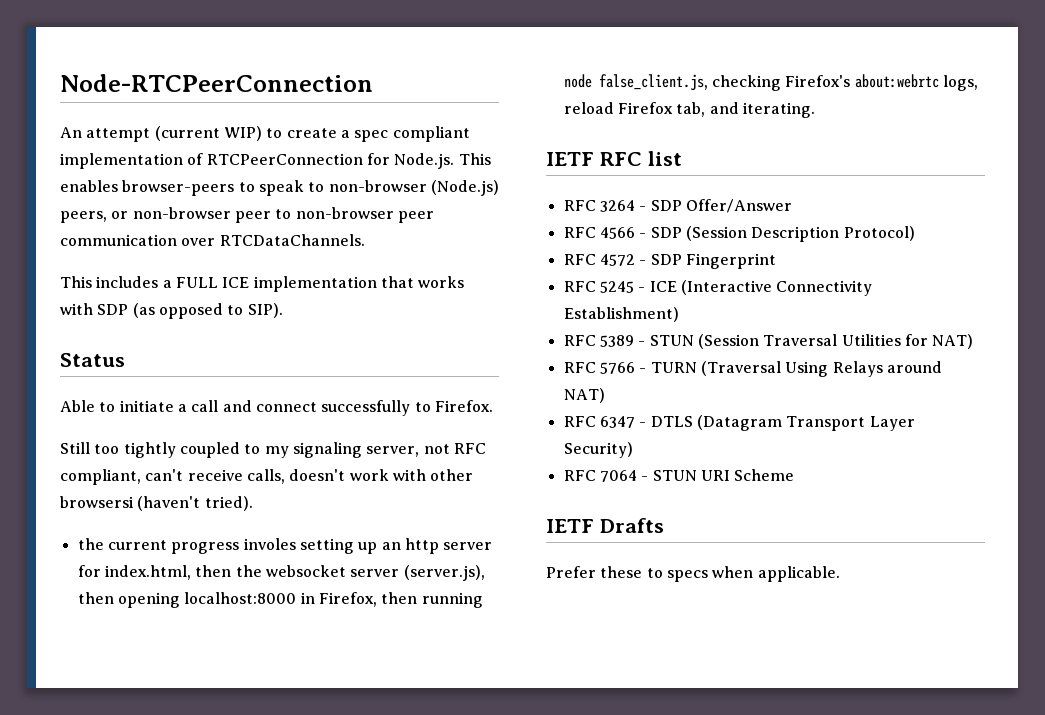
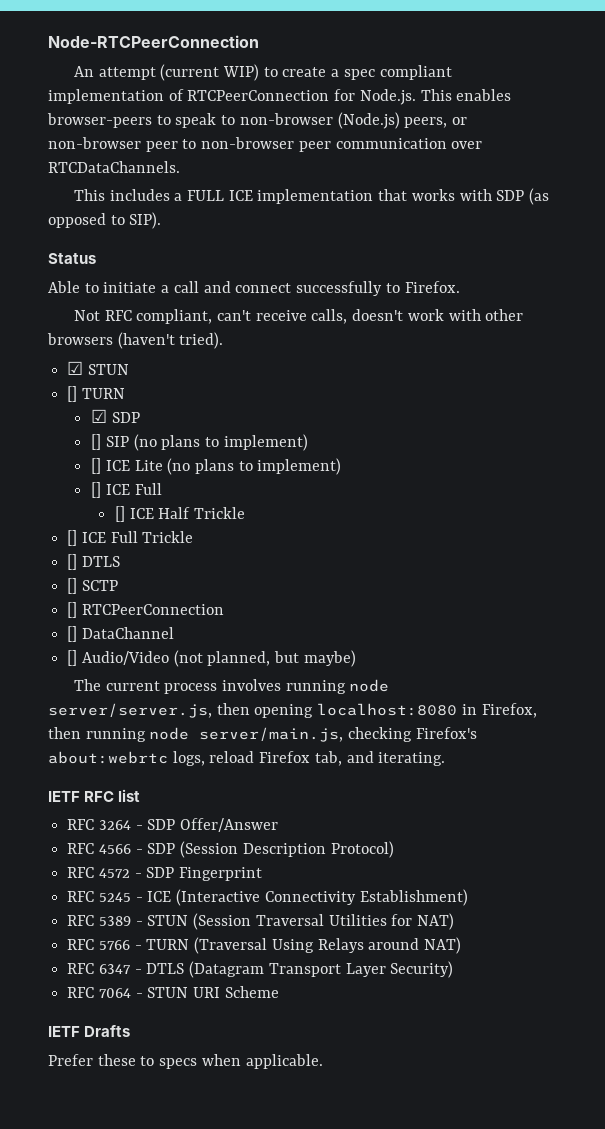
- Still too tightly coupled to my signaling server, not RFC compliant, can't receive calls, doesn't work with other browsersi (haven't tried).
+ Not RFC compliant, can't receive calls, doesn't work with other browsers (haven't tried).
- the current progress involes setting up an http server for index.html, then the websocket server (server.js), then opening localhost:8000 in Firefox, then running node false_client.js, checking Firefox's about:webrtc logs, reload Firefox tab, and iterating.
+ ☑ STUN
+ [] TURN
+ ☑ SDP
+ [] SIP (no plans to implement)
+ [] ICE Lite (no plans to implement)
+ [] ICE Full
+ [] ICE Half Trickle
+ [] ICE Full Trickle
+ [] DTLS
+ [] SCTP
+ [] RTCPeerConnection
+ [] DataChannel
+ [] Audio/Video (not planned, but maybe)
+ The current process involves running node server/server.js, then opening localhost:8080 in Firefox, then running node server/main.js, checking Firefox's about:webrtc logs, reload Firefox tab, and iterating.

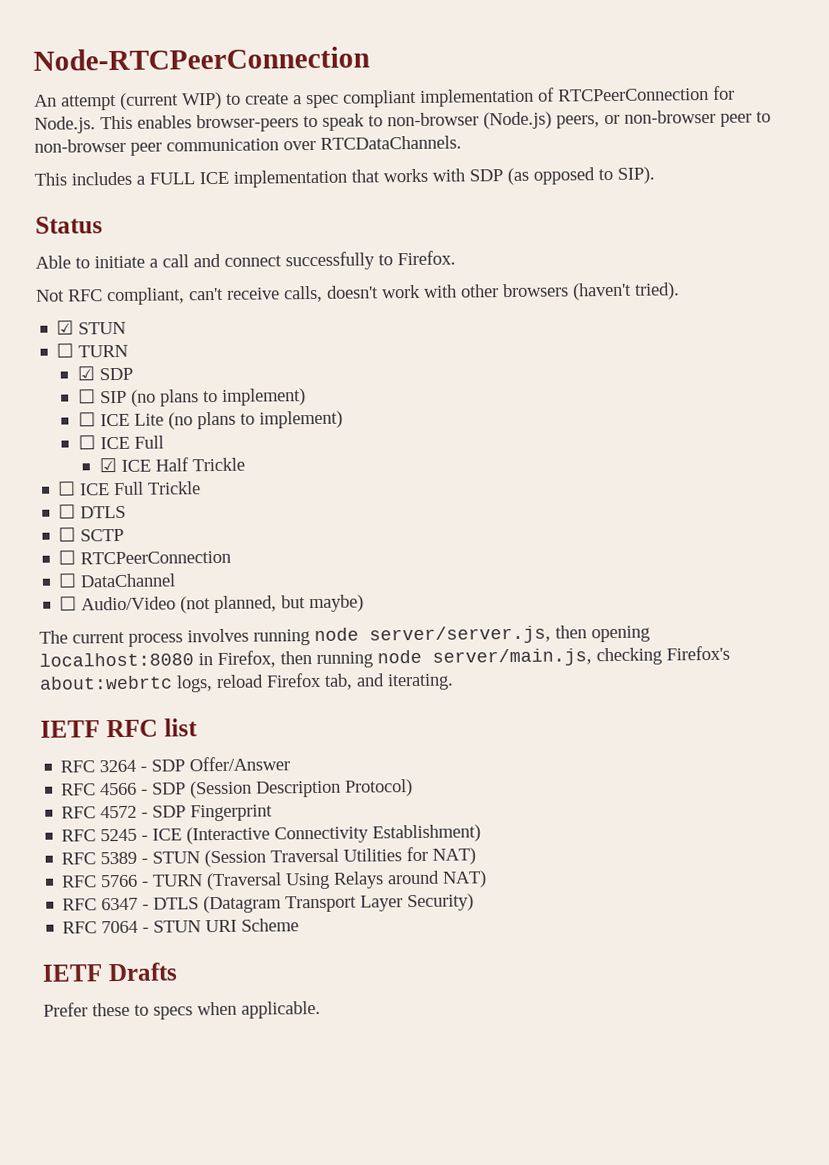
- [] TURN
+ ☐ TURN
- [] SIP (no plans to implement)
+ ☐ SIP (no plans to implement)
- [] ICE Lite (no plans to implement)
- [] ICE Full
+ ☐ ICE Lite (no plans to implement)
+ ☐ ICE Full
- [] ICE Half Trickle
+ ☑ ICE Half Trickle
- [] ICE Full Trickle
+ ☐ ICE Full Trickle
- [] DTLS
+ ☐ DTLS
- [] SCTP
+ ☐ SCTP
- [] RTCPeerConnection
+ ☐ RTCPeerConnection
- [] DataChannel
+ ☐ DataChannel
- [] Audio/Video (not planned, but maybe)
+ ☐ Audio/Video (not planned, but maybe)

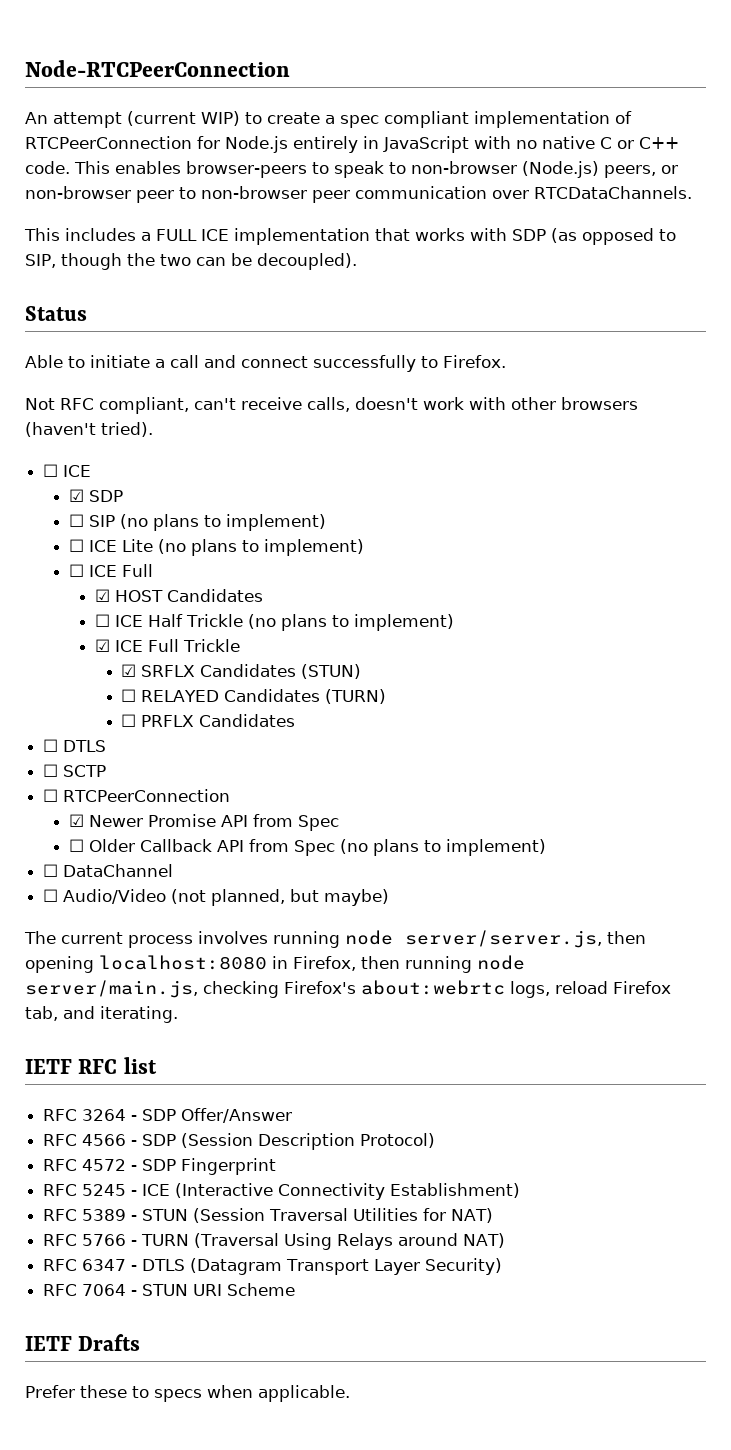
- An attempt (current WIP) to create a spec compliant implementation of RTCPeerConnection for Node.js. This enables browser-peers to speak to non-browser (Node.js) peers, or non-browser peer to non-browser peer communication over RTCDataChannels.
+ An attempt (current WIP) to create a spec compliant implementation of RTCPeerConnection for Node.js entirely in JavaScript with no native C or C++ code. This enables browser-peers to speak to non-browser (Node.js) peers, or non-browser peer to non-browser peer communication over RTCDataChannels.
- This includes a FULL ICE implementation that works with SDP (as opposed to SIP).
+ This includes a FULL ICE implementation that works with SDP (as opposed to SIP, though the two can be decoupled).
  Not RFC compliant, can't receive calls, doesn't work with other browsers (haven't tried).
- ☑ STUN
- ☐ TURN
+ ☐ ICE
- ☑ ICE Half Trickle
- ☐ ICE Full Trickle
+ ☑ HOST Candidates
+ ☐ ICE Half Trickle (no plans to implement)
+ ☑ ICE Full Trickle
+ ☑ SRFLX Candidates (STUN)
+ ☐ RELAYED Candidates (TURN)
+ ☐ PRFLX Candidates
+ ☑ Newer Promise API from Spec
+ ☐ Older Callback API from Spec (no plans to implement)

